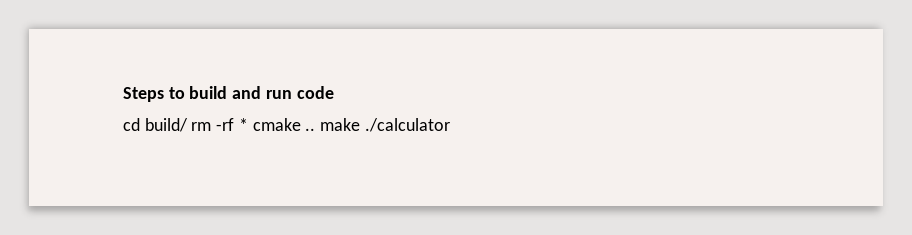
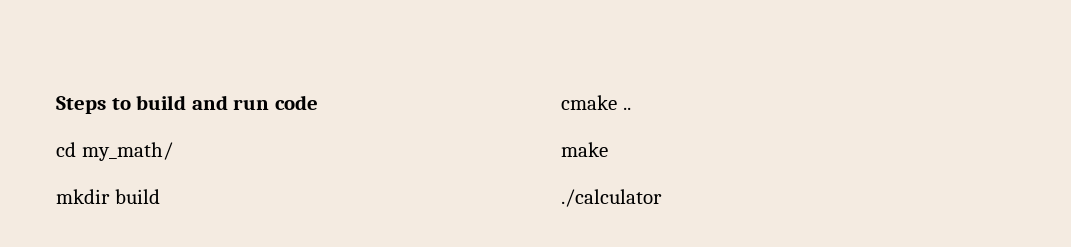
- cd build/ rm -rf * cmake .. make ./calculator
+ cd my_math/
+ mkdir build
+ cmake ..
+ make
+ ./calculator

